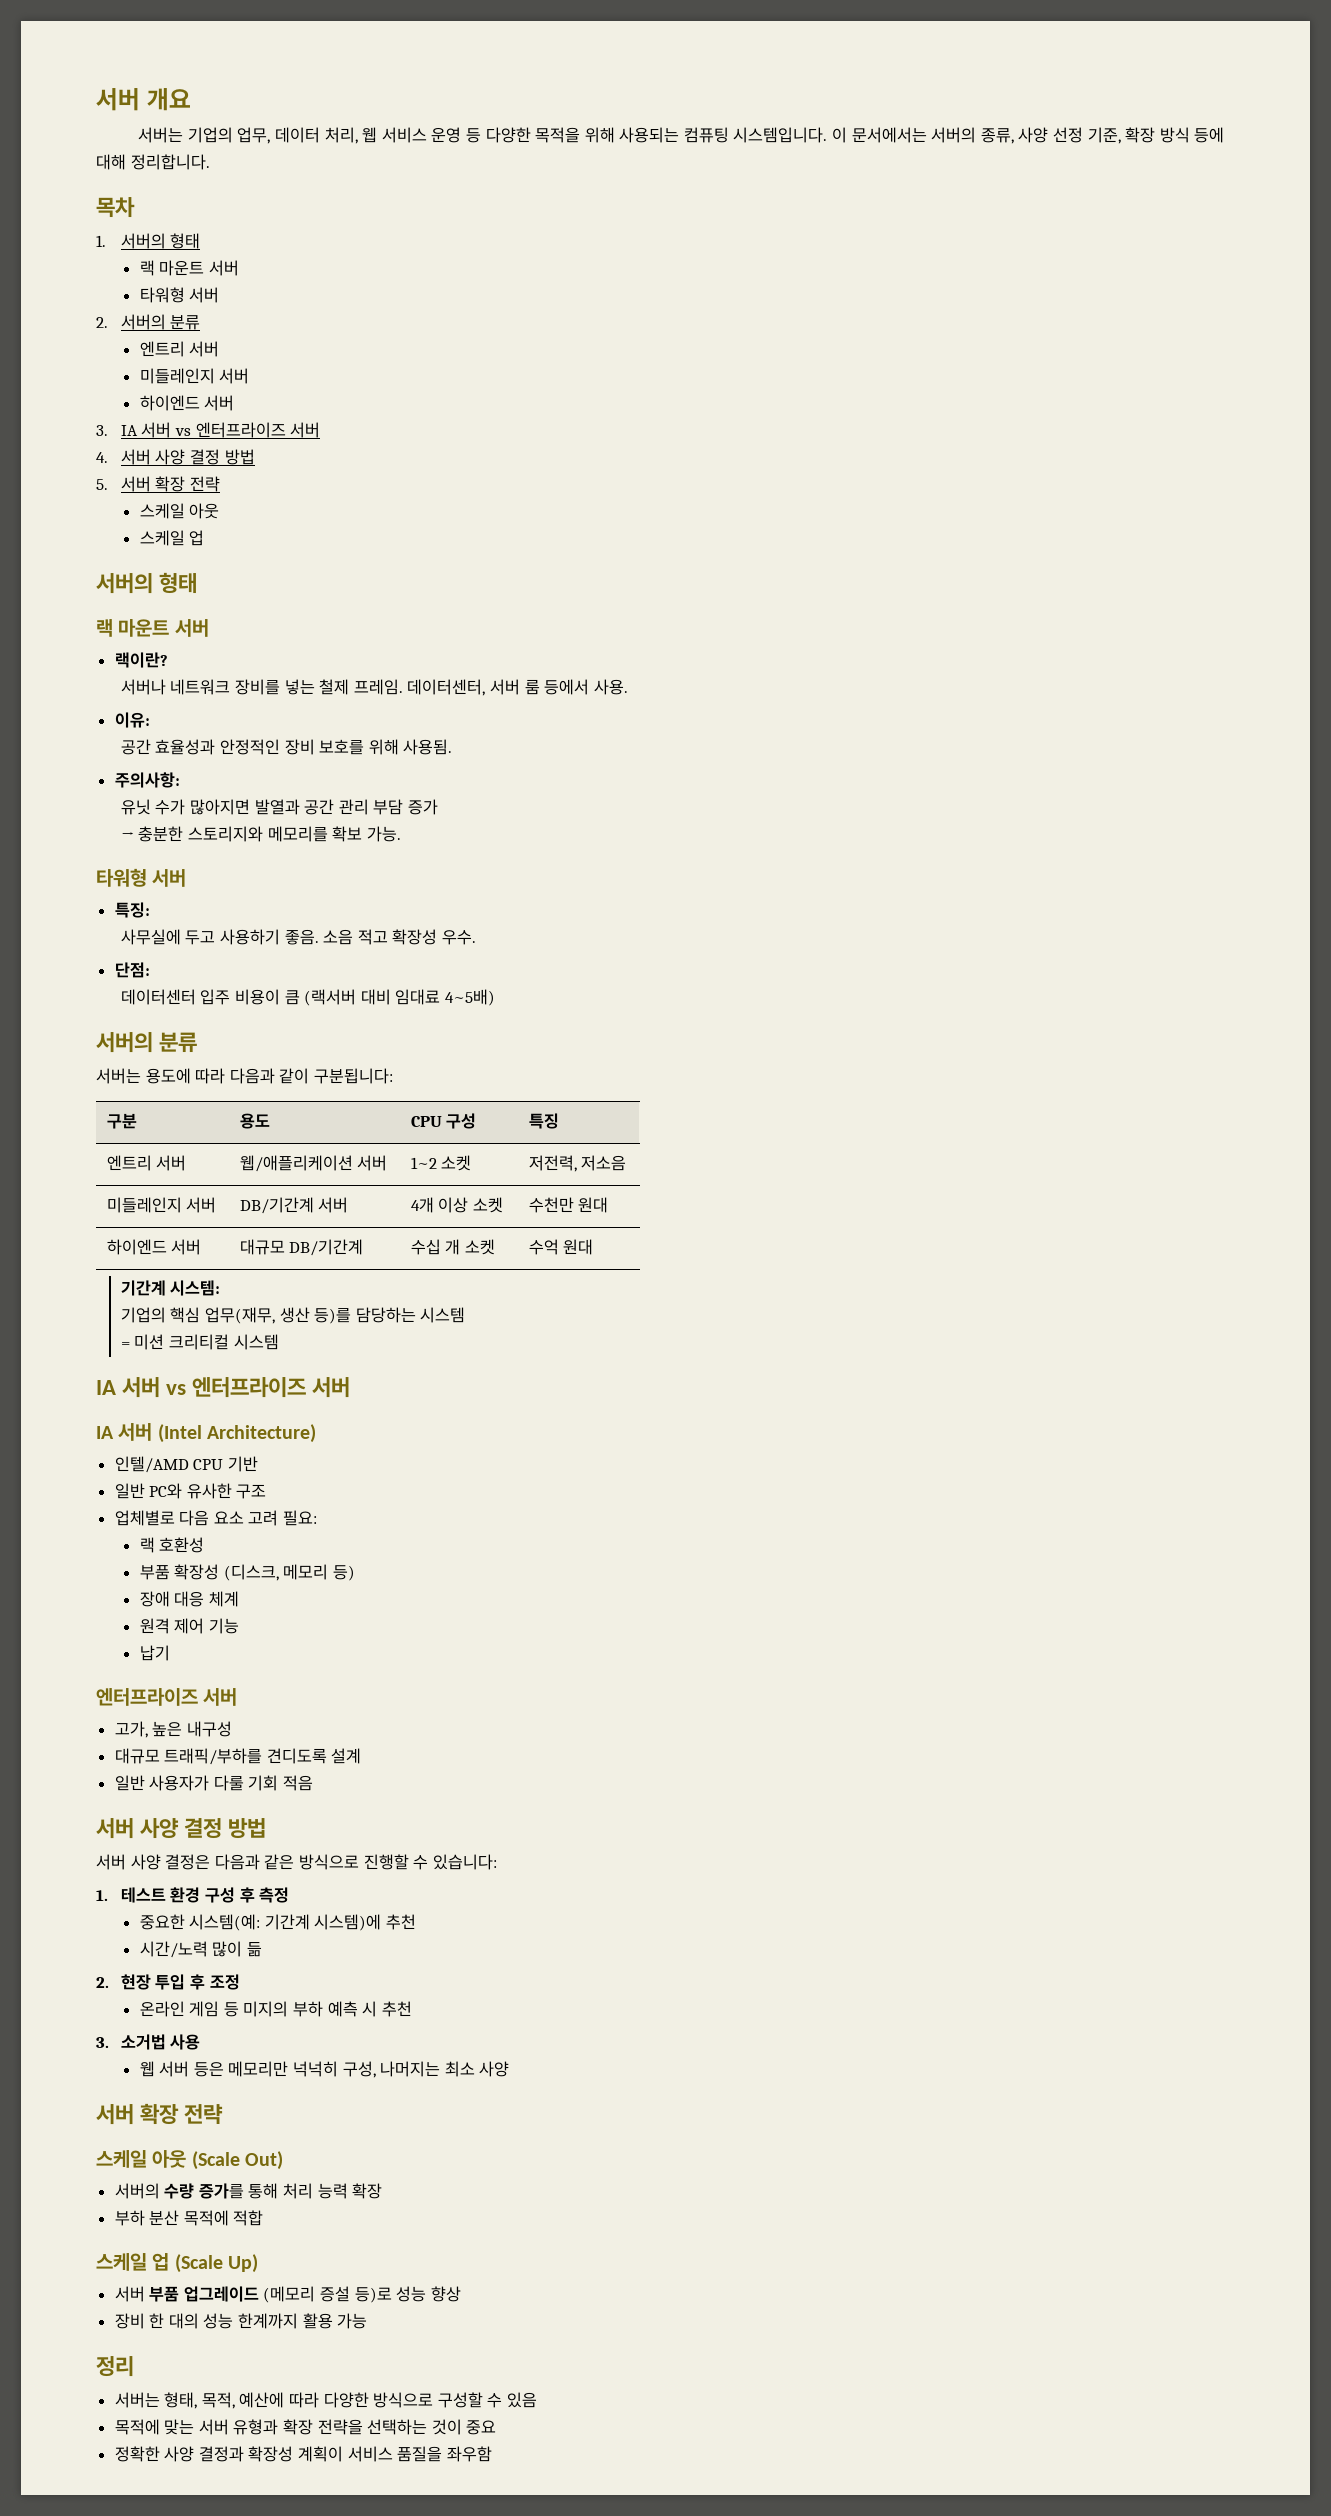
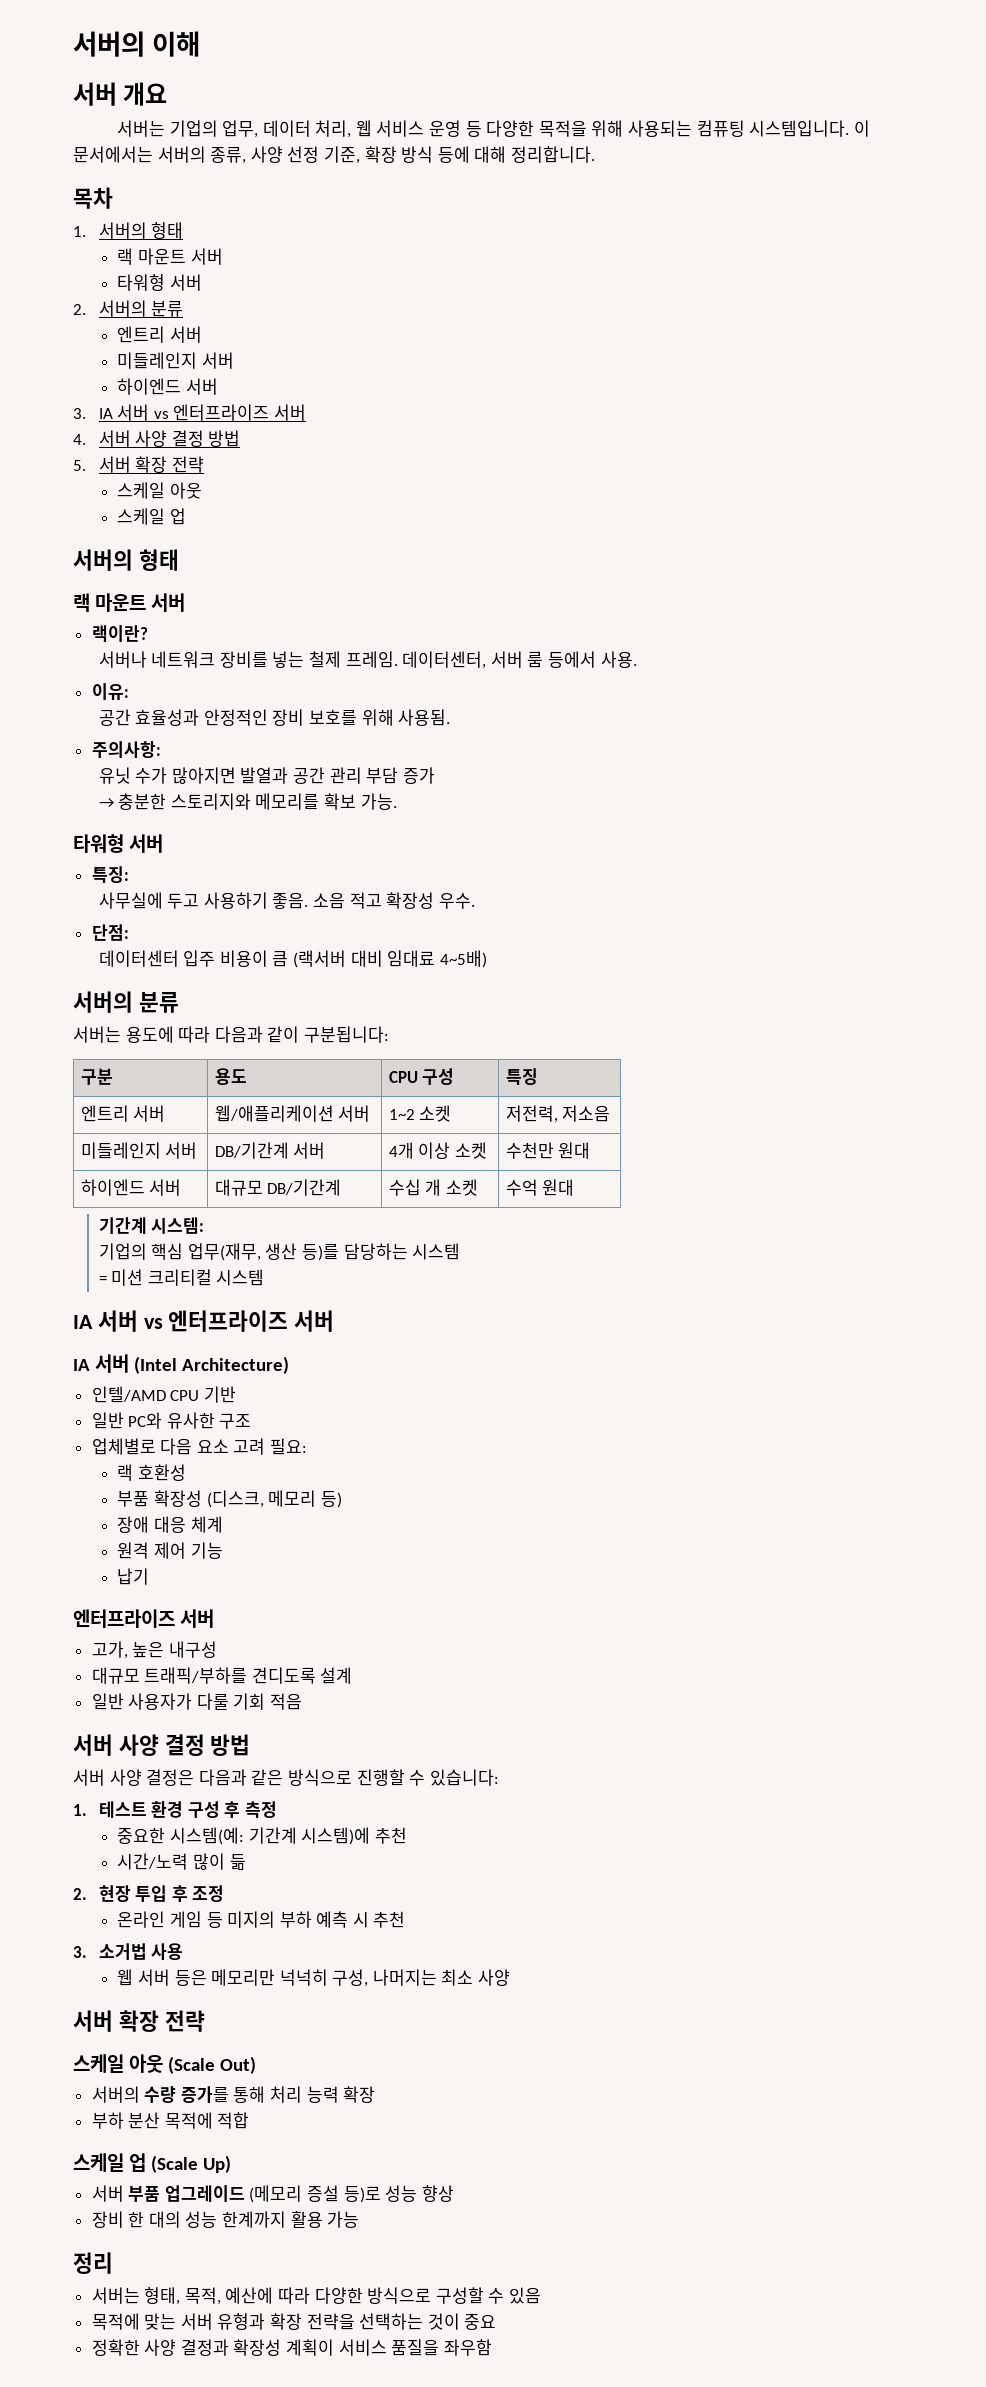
+ 서버의 이해

